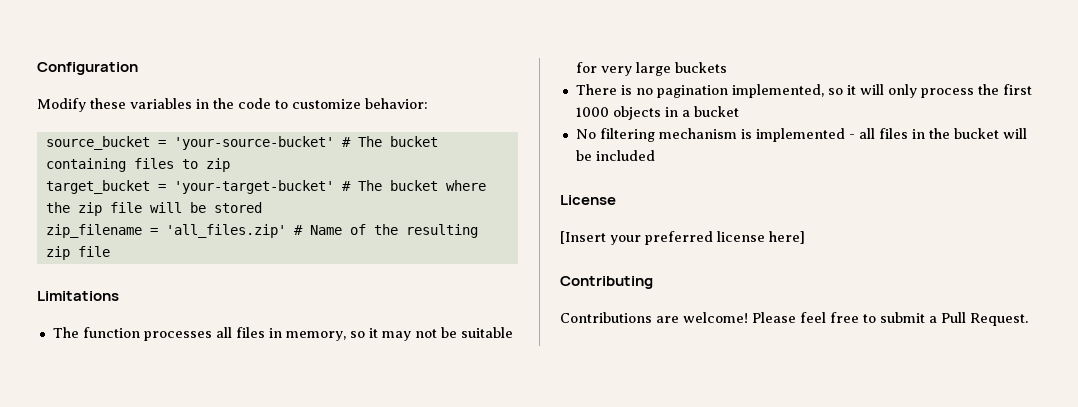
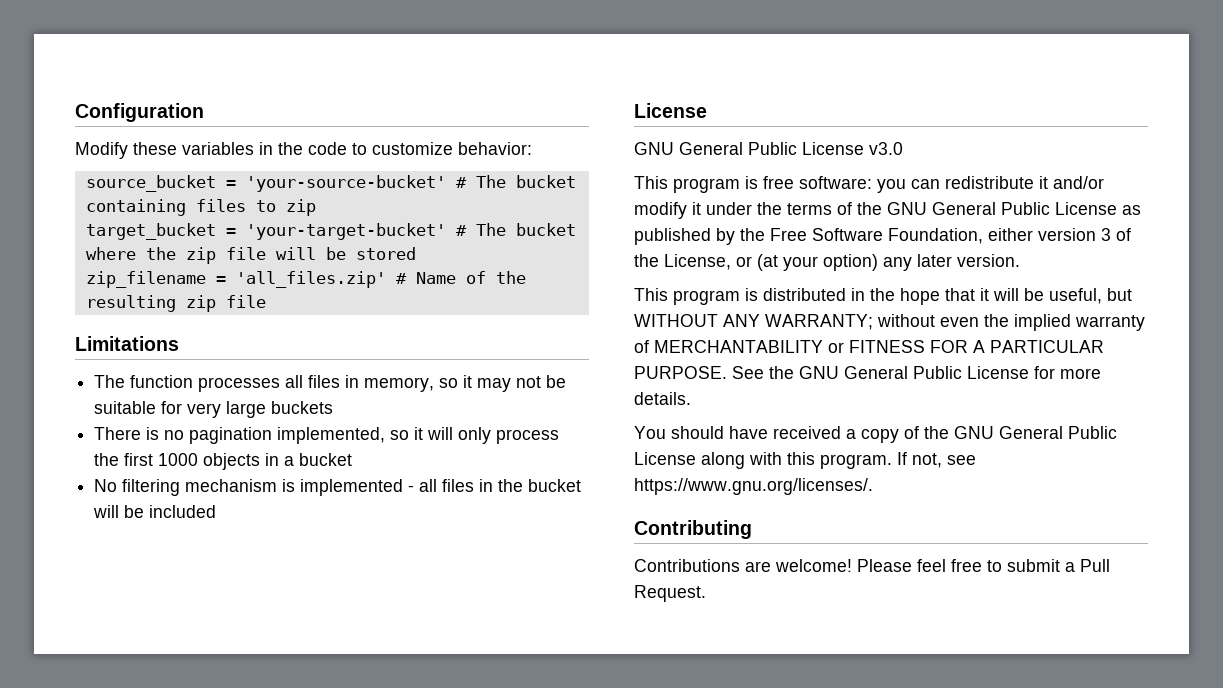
- [Insert your preferred license here]
+ GNU General Public License v3.0
+ This program is free software: you can redistribute it and/or modify it under the terms of the GNU General Public License as published by the Free Software Foundation, either version 3 of the License, or (at your option) any later version.
+ This program is distributed in the hope that it will be useful, but WITHOUT ANY WARRANTY; without even the implied warranty of MERCHANTABILITY or FITNESS FOR A PARTICULAR PURPOSE. See the GNU General Public License for more details.
+ You should have received a copy of the GNU General Public License along with this program. If not, see https://www.gnu.org/licenses/.

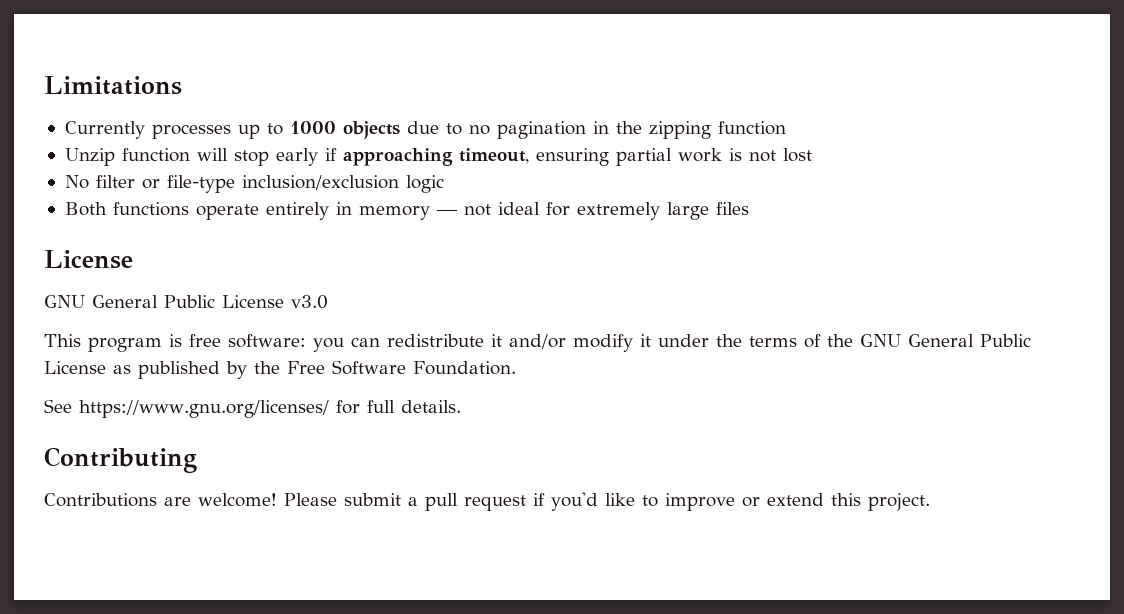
- Configuration
- Modify these variables in the code to customize behavior:
- source_bucket = 'your-source-bucket' # The bucket containing files to zip
- target_bucket = 'your-target-bucket' # The bucket where the zip file will be stored
- zip_filename = 'all_files.zip' # Name of the resulting zip file
  Limitations
- The function processes all files in memory, so it may not be suitable for very large buckets
- There is no pagination implemented, so it will only process the first 1000 objects in a bucket
- No filtering mechanism is implemented - all files in the bucket will be included
+ Currently processes up to 1000 objects due to no pagination in the zipping function
+ Unzip function will stop early if approaching timeout, ensuring partial work is not lost
+ No filter or file-type inclusion/exclusion logic
+ Both functions operate entirely in memory — not ideal for extremely large files
- This program is free software: you can redistribute it and/or modify it under the terms of the GNU General Public License as published by the Free Software Foundation, either version 3 of the License, or (at your option) any later version.
- This program is distributed in the hope that it will be useful, but WITHOUT ANY WARRANTY; without even the implied warranty of MERCHANTABILITY or FITNESS FOR A PARTICULAR PURPOSE. See the GNU General Public License for more details.
- You should have received a copy of the GNU General Public License along with this program. If not, see https://www.gnu.org/licenses/.
+ This program is free software: you can redistribute it and/or modify it under the terms of the GNU General Public License as published by the Free Software Foundation.
+ See https://www.gnu.org/licenses/ for full details.
- Please feel free to submit a Pull Request.
+ Please submit a pull request if you'd like to improve or extend this project.

